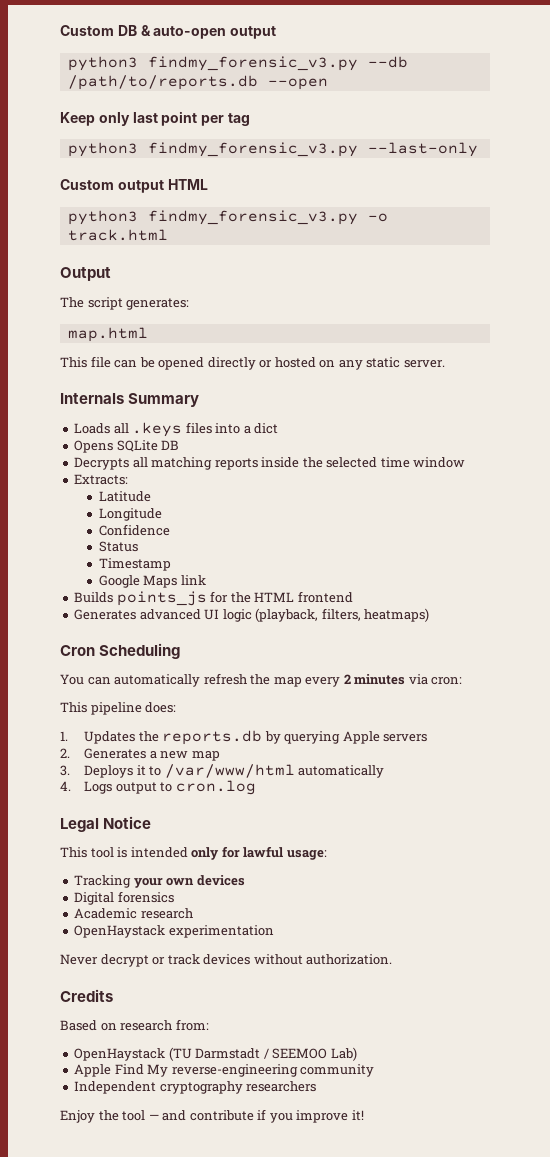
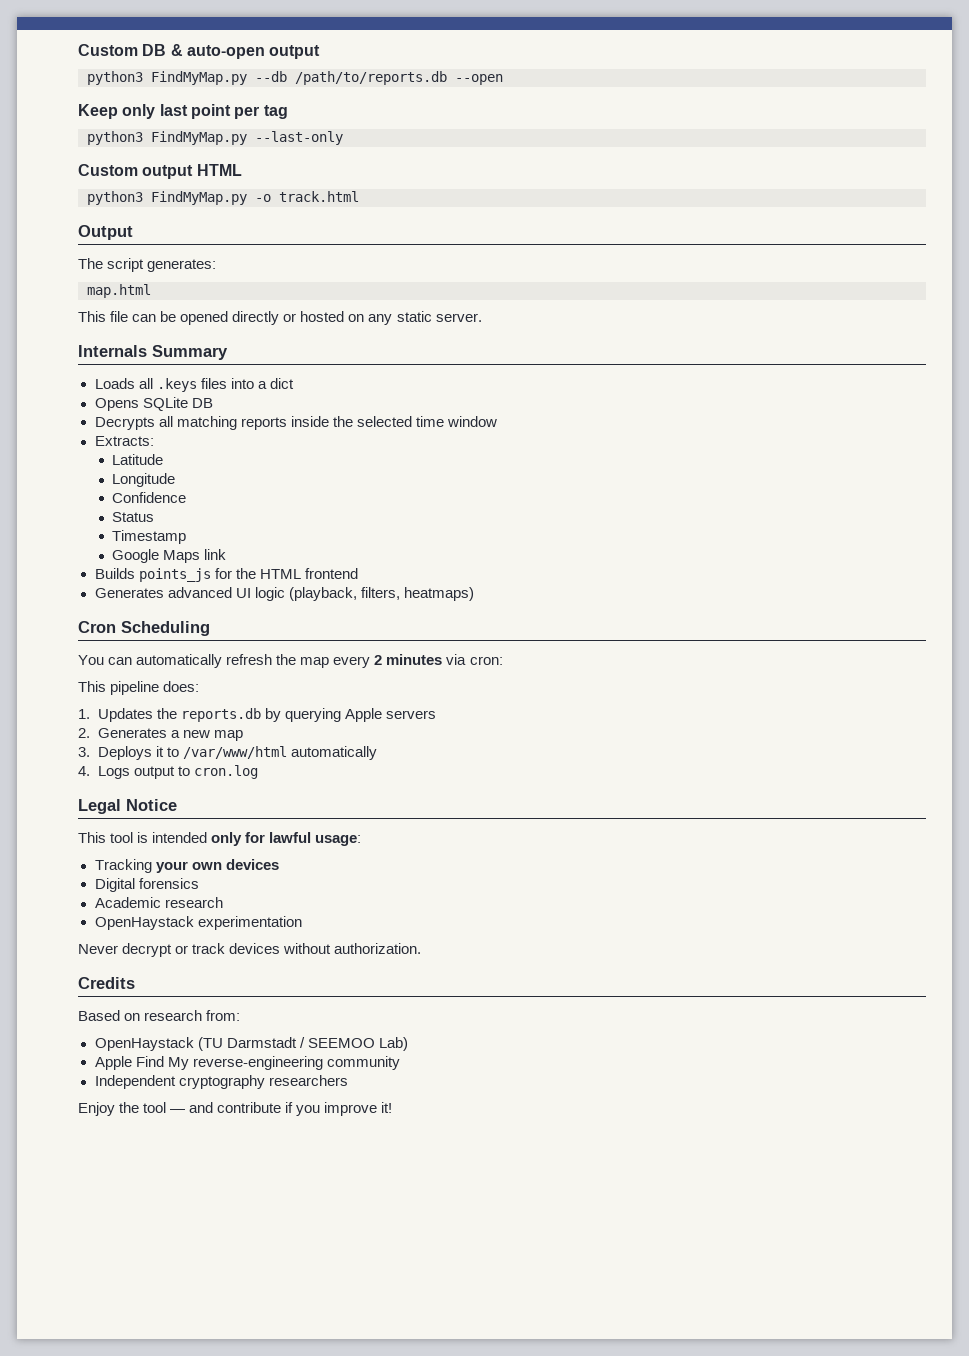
- python3 findmy_forensic_v3.py --db /path/to/reports.db --open
+ python3 FindMyMap.py --db /path/to/reports.db --open
- python3 findmy_forensic_v3.py --last-only
+ python3 FindMyMap.py --last-only
- python3 findmy_forensic_v3.py -o track.html
+ python3 FindMyMap.py -o track.html

